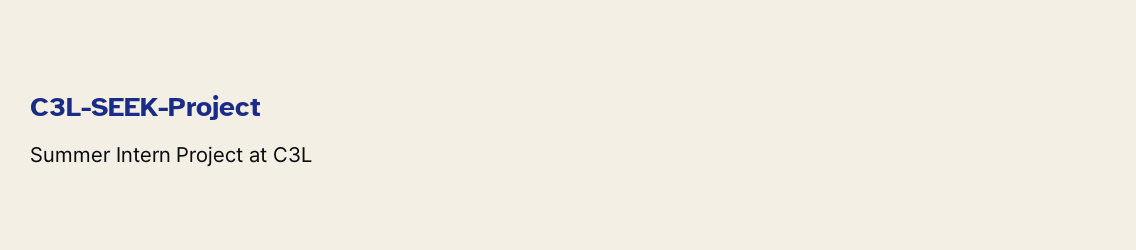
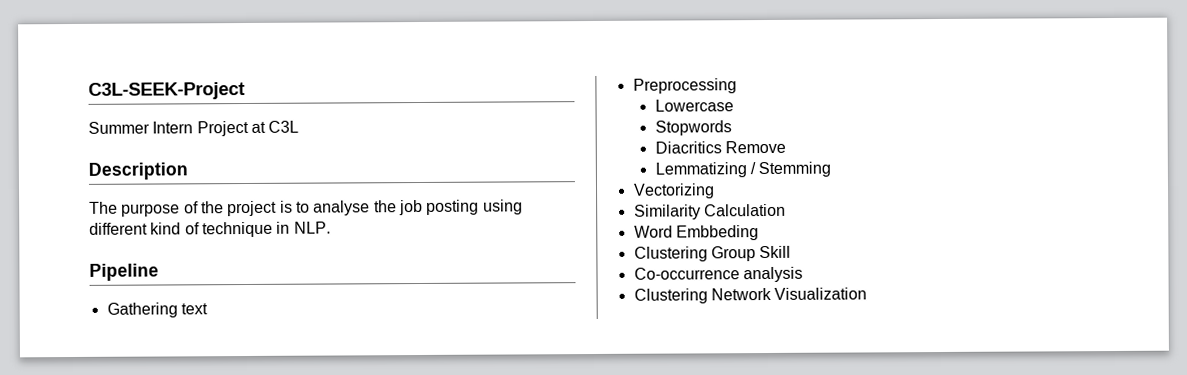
+ Description
+ The purpose of the project is to analyse the job posting using different kind of technique in NLP.
+ Pipeline
+ Gathering text
+ Preprocessing
+ Lowercase
+ Stopwords
+ Diacritics Remove
+ Lemmatizing / Stemming
+ Vectorizing
+ Similarity Calculation
+ Word Embbeding
+ Clustering Group Skill
+ Co-occurrence analysis
+ Clustering Network Visualization

